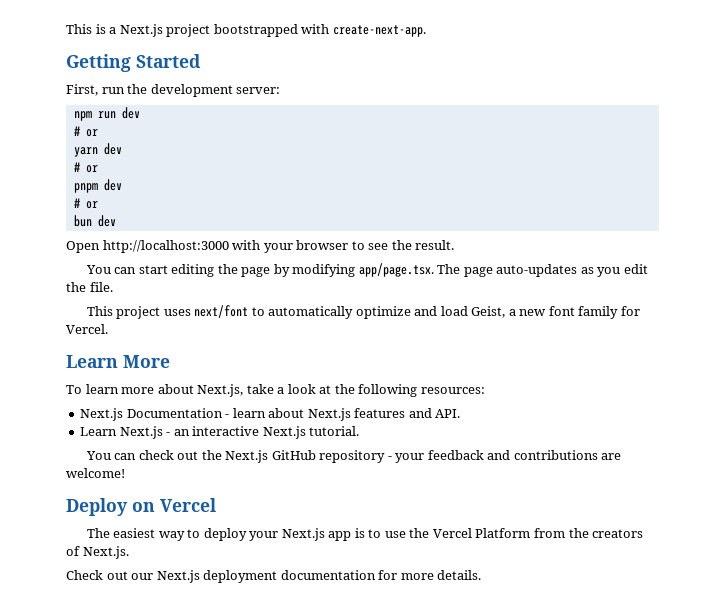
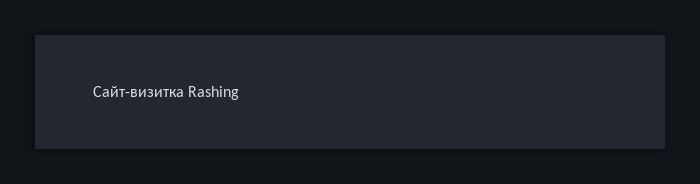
- This is a Next.js project bootstrapped with create-next-app.
- Getting Started
- First, run the development server:
- npm run dev
- # or
- yarn dev
- # or
- pnpm dev
- # or
- bun dev
- Open http://localhost:3000 with your browser to see the result.
- You can start editing the page by modifying app/page.tsx. The page auto-updates as you edit the file.
- This project uses next/font to automatically optimize and load Geist, a new font family for Vercel.
- Learn More
- To learn more about Next.js, take a look at the following resources:
- Next.js Documentation - learn about Next.js features and API.
- Learn Next.js - an interactive Next.js tutorial.
- You can check out the Next.js GitHub repository - your feedback and contributions are welcome!
- Deploy on Vercel
- The easiest way to deploy your Next.js app is to use the Vercel Platform from the creators of Next.js.
- Check out our Next.js deployment documentation for more details.
+ Сайт-визитка Rashing

